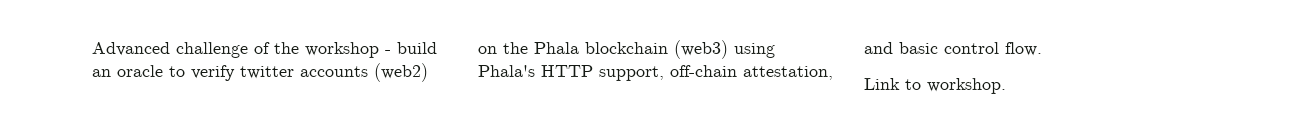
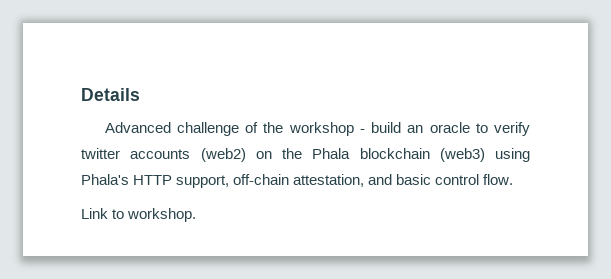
+ Details

